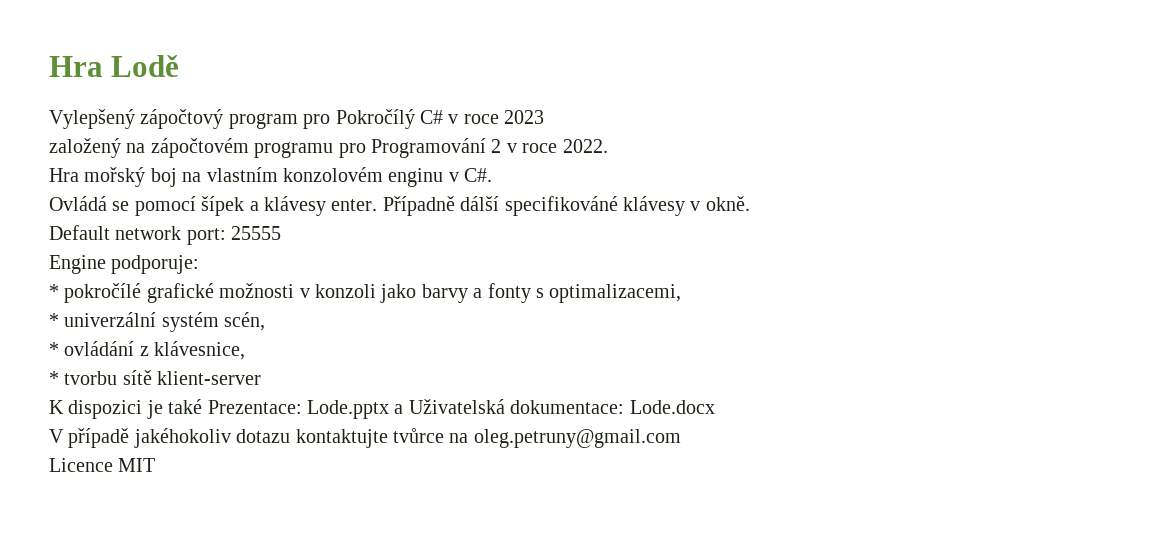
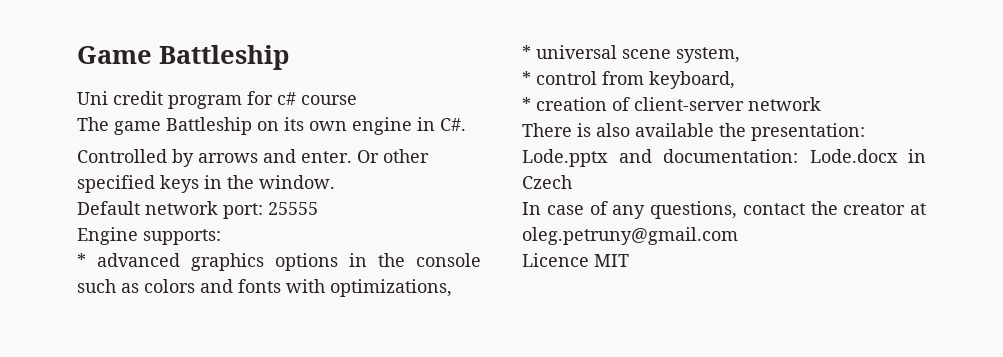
- Hra Lodě
- Vylepšený zápočtový program pro Pokročílý C# v roce 2023
- založený na zápočtovém programu pro Programování 2 v roce 2022.
- Hra mořský boj na vlastním konzolovém enginu v С#.
- Ovládá se pomocí šípek a klávesy enter. Případně dálší specifikováné klávesy v okně.
+ Game Battleship
+ Uni credit program for c# course
+ The game Battleship on its own engine in С#.
+ Controlled by arrows and enter. Or other specified keys in the window.
- Engine podporuje:
- * pokročílé grafické možnosti v konzoli jako barvy a fonty s optimalizacemi,
- * univerzální systém scén,
- * ovládání z klávesnice,
- * tvorbu sítě klient-server
- K dispozici je také Prezentace: Lode.pptx a Uživatelská dokumentace: Lode.docx
- V případě jakéhokoliv dotazu kontaktujte tvůrce na oleg.petruny@gmail.com
+ Engine supports:
+ * advanced graphics options in the console such as colors and fonts with optimizations,
+ * universal scene system,
+ * control from keyboard,
+ * creation of client-server network
+ There is also available the presentation: Lode.pptx and documentation: Lode.docx in Czech
+ In case of any questions, contact the creator at oleg.petruny@gmail.com

